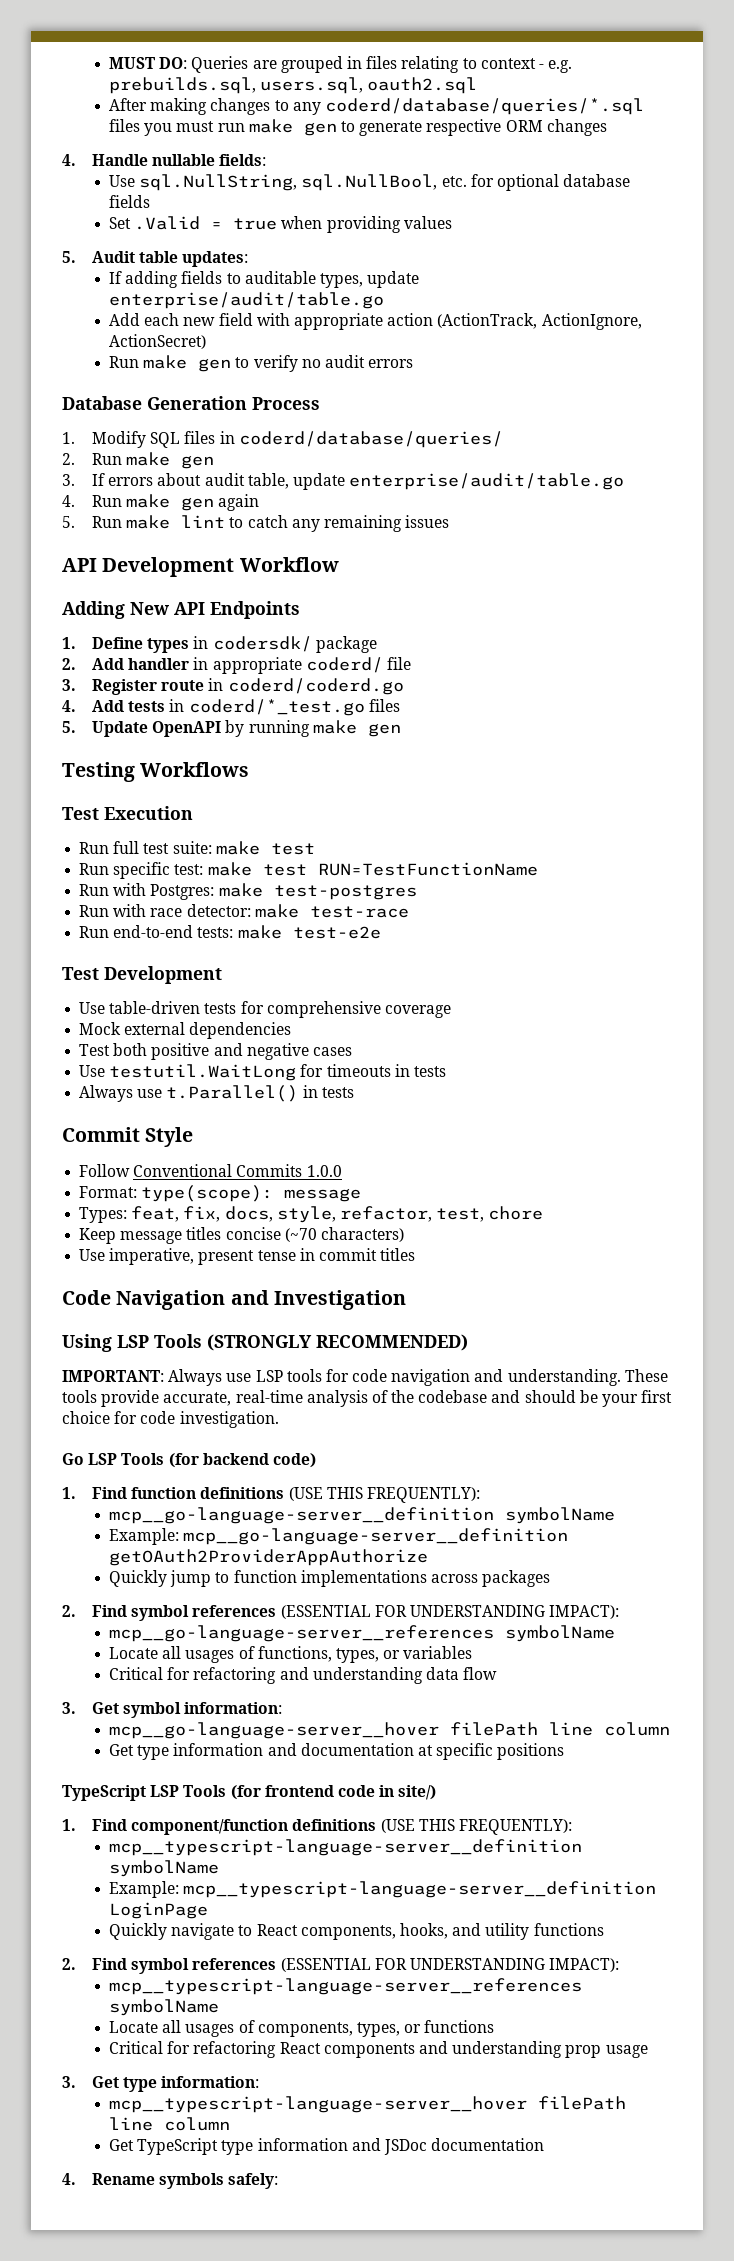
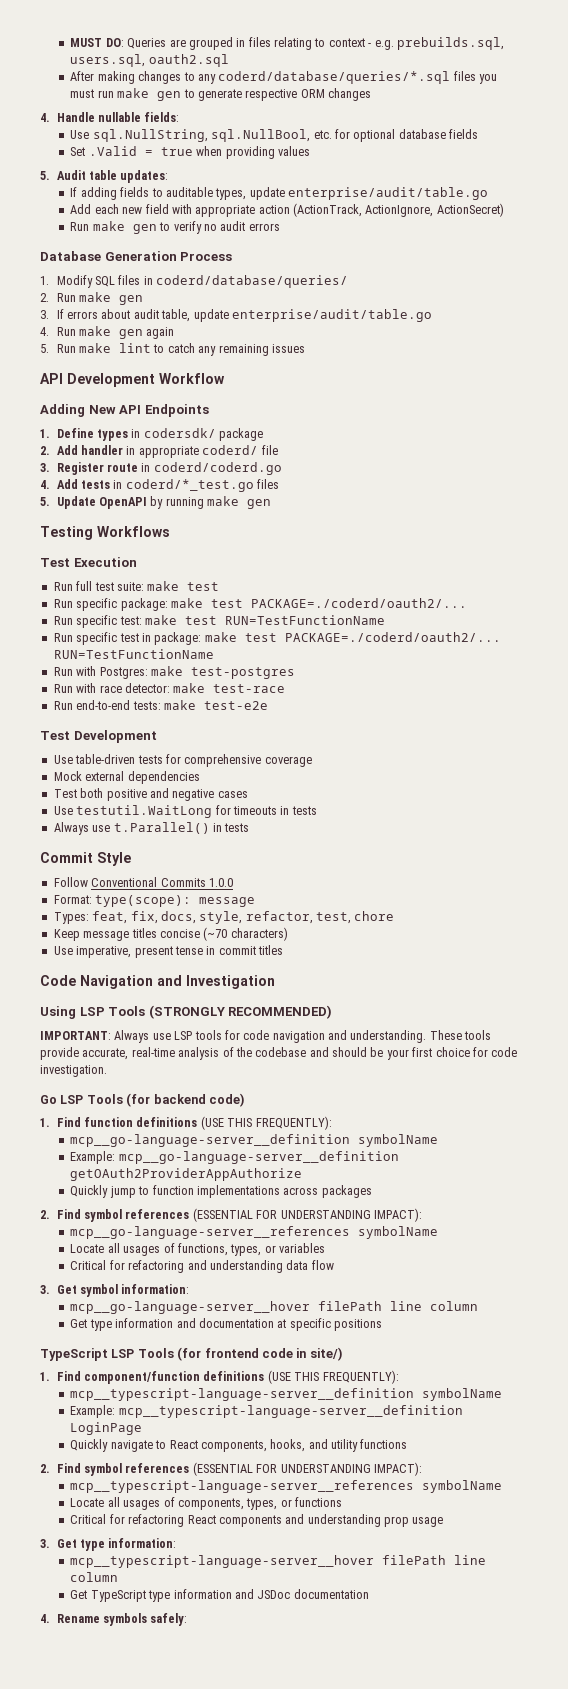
+ Run specific package: make test PACKAGE=./coderd/oauth2/...
+ Run specific test in package: make test PACKAGE=./coderd/oauth2/... RUN=TestFunctionName

